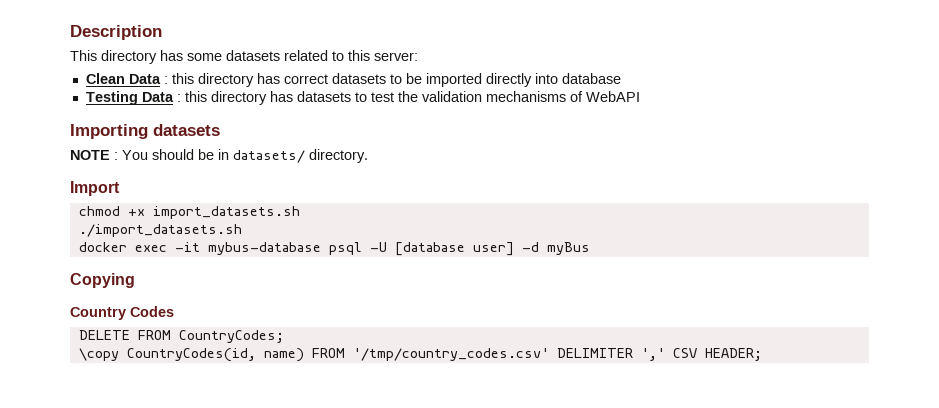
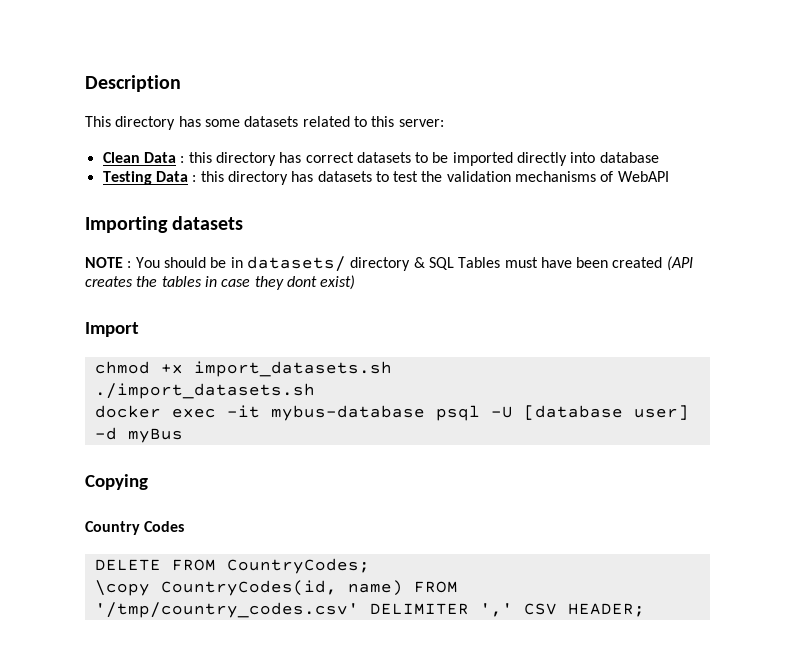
- NOTE : You should be in datasets/ directory.
+ NOTE : You should be in datasets/ directory & SQL Tables must have been created (API creates the tables in case they dont exist)

